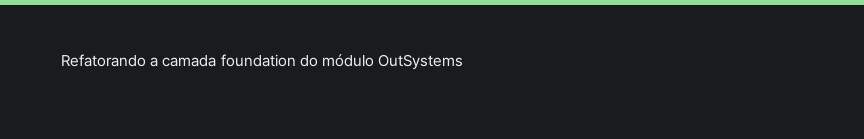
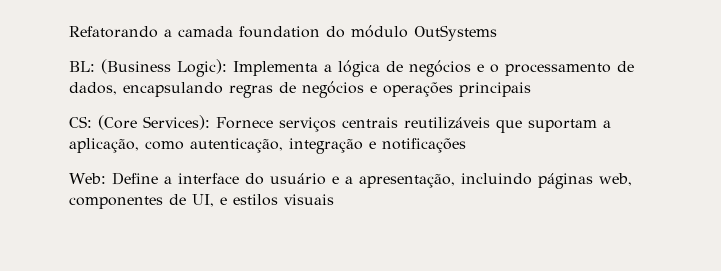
+ BL: (Business Logic): Implementa a lógica de negócios e o processamento de dados, encapsulando regras de negócios e operações principais
+ CS: (Core Services): Fornece serviços centrais reutilizáveis que suportam a aplicação, como autenticação, integração e notificações
+ Web: Define a interface do usuário e a apresentação, incluindo páginas web, componentes de UI, e estilos visuais

